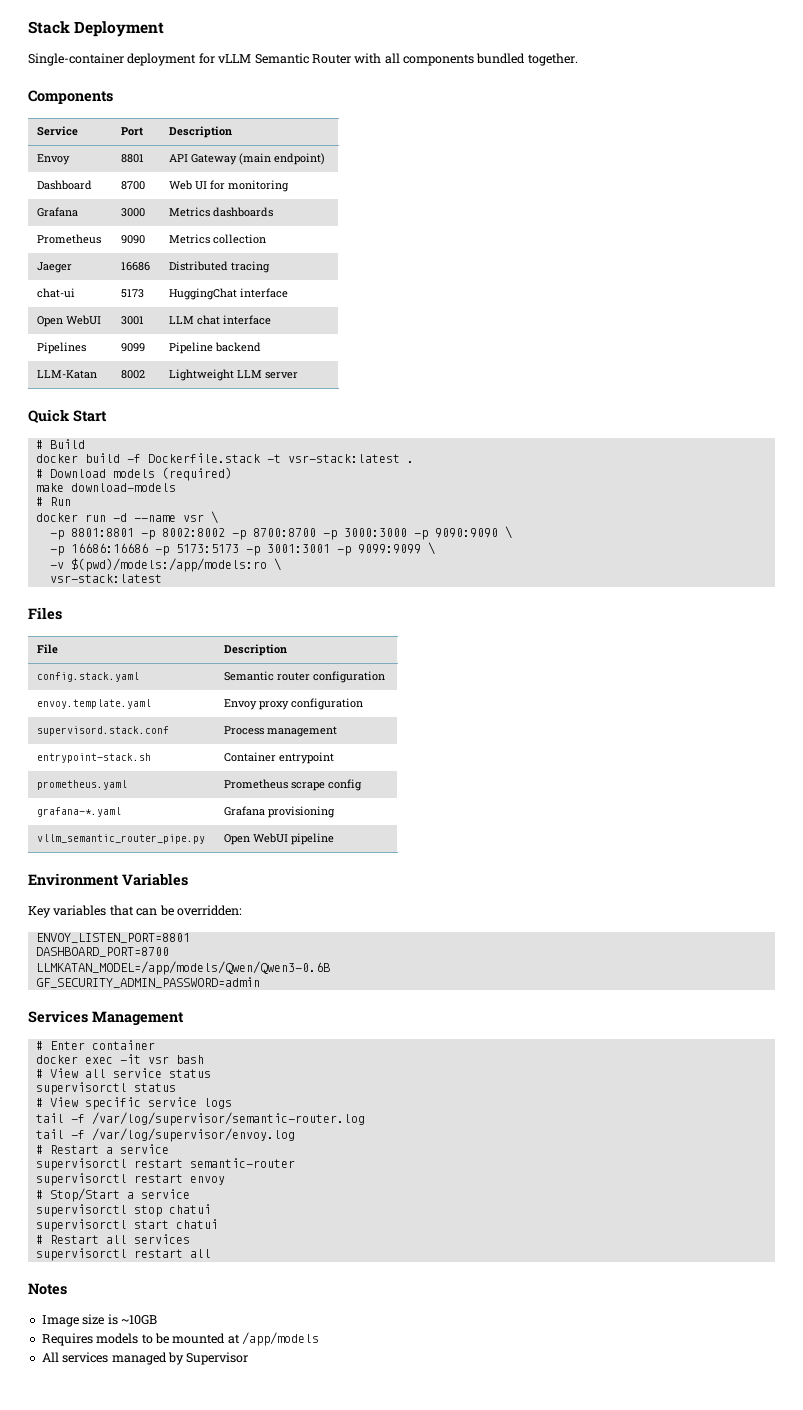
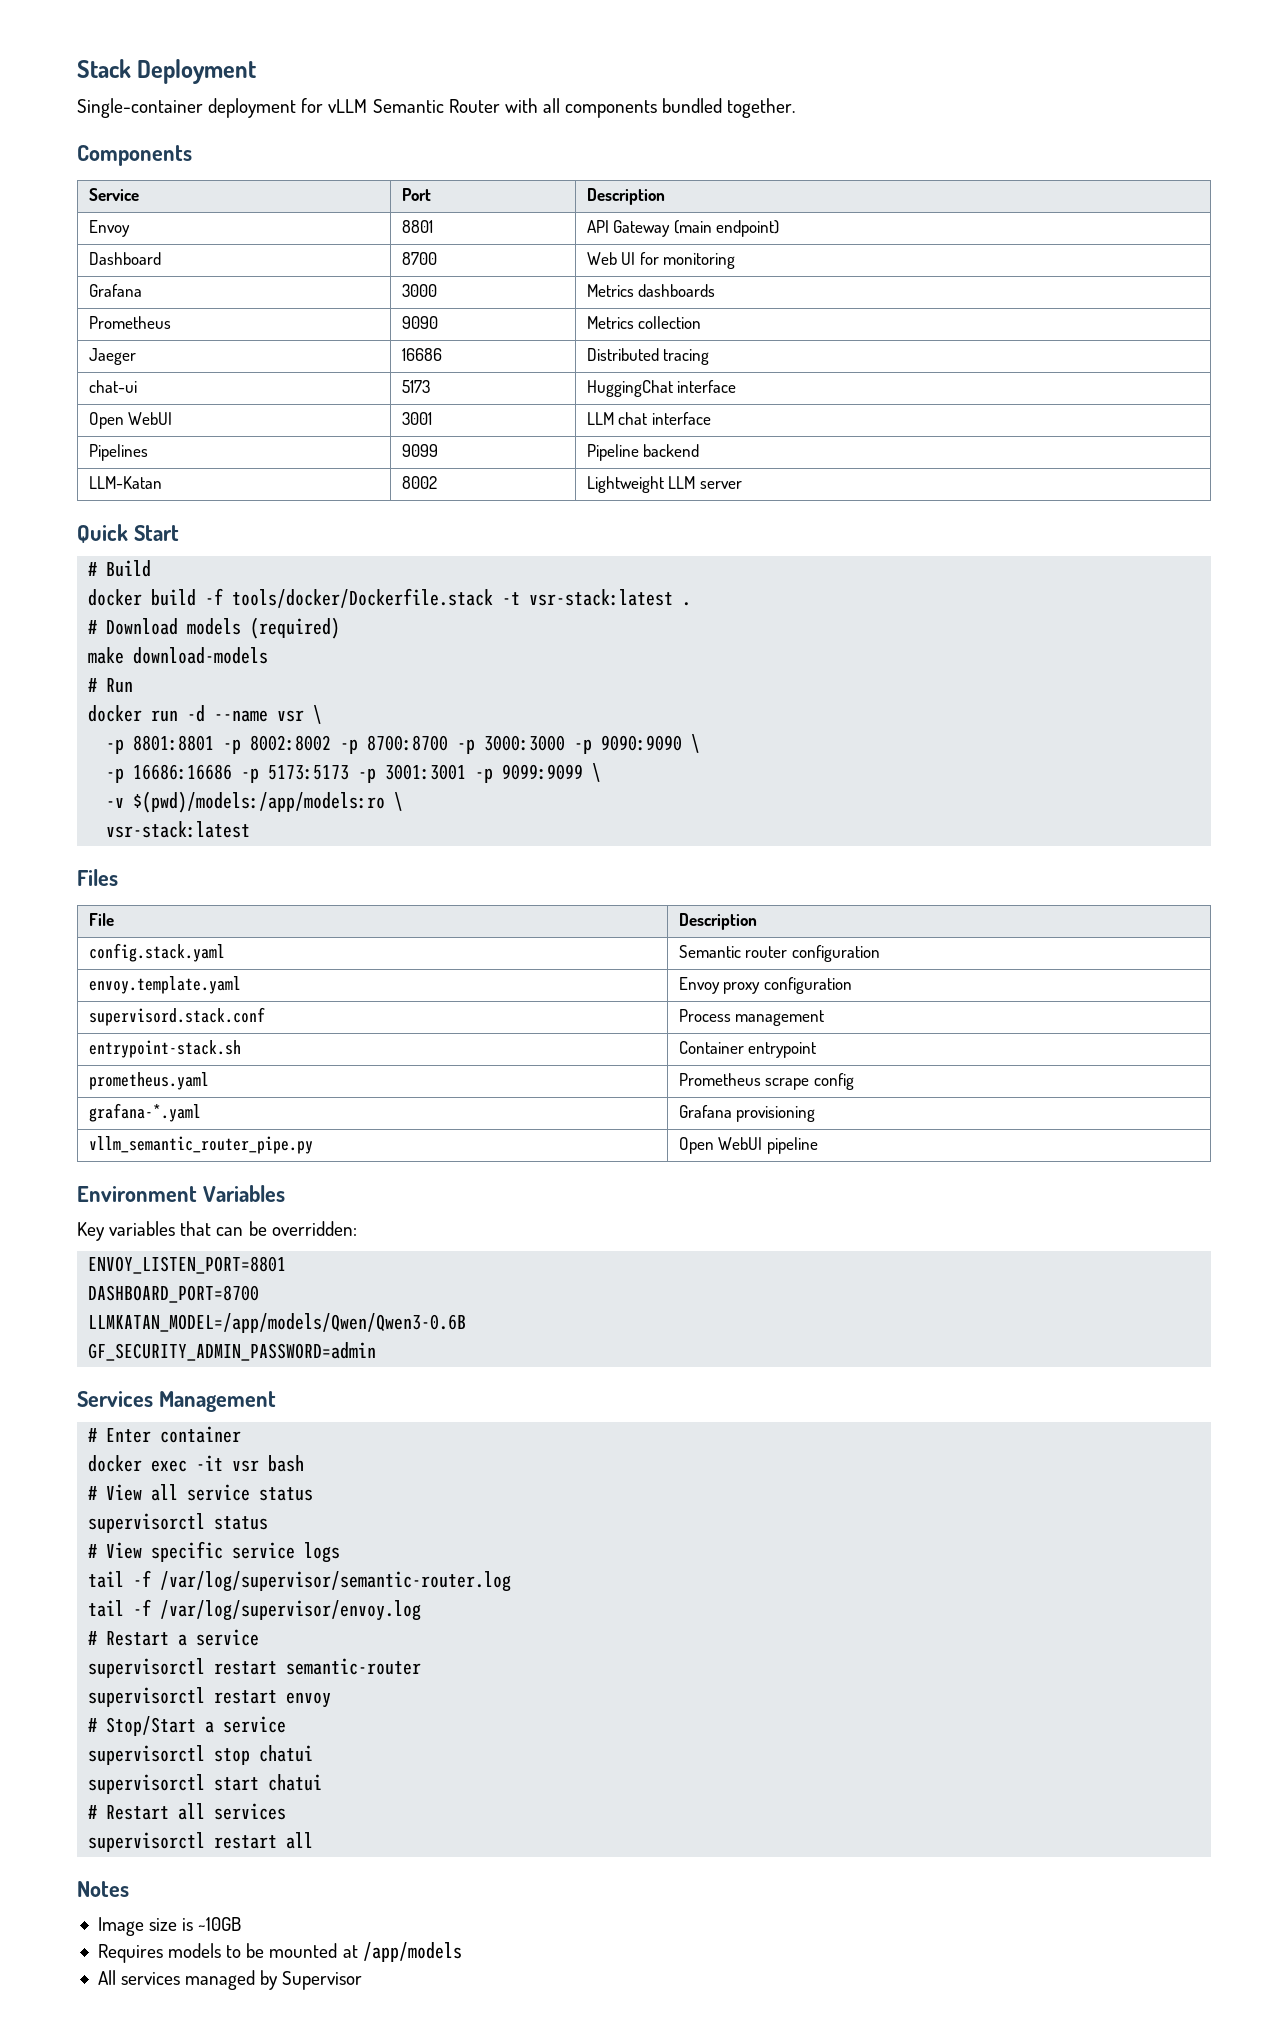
- docker build -f Dockerfile.stack -t vsr-stack:latest .
+ docker build -f tools/docker/Dockerfile.stack -t vsr-stack:latest .

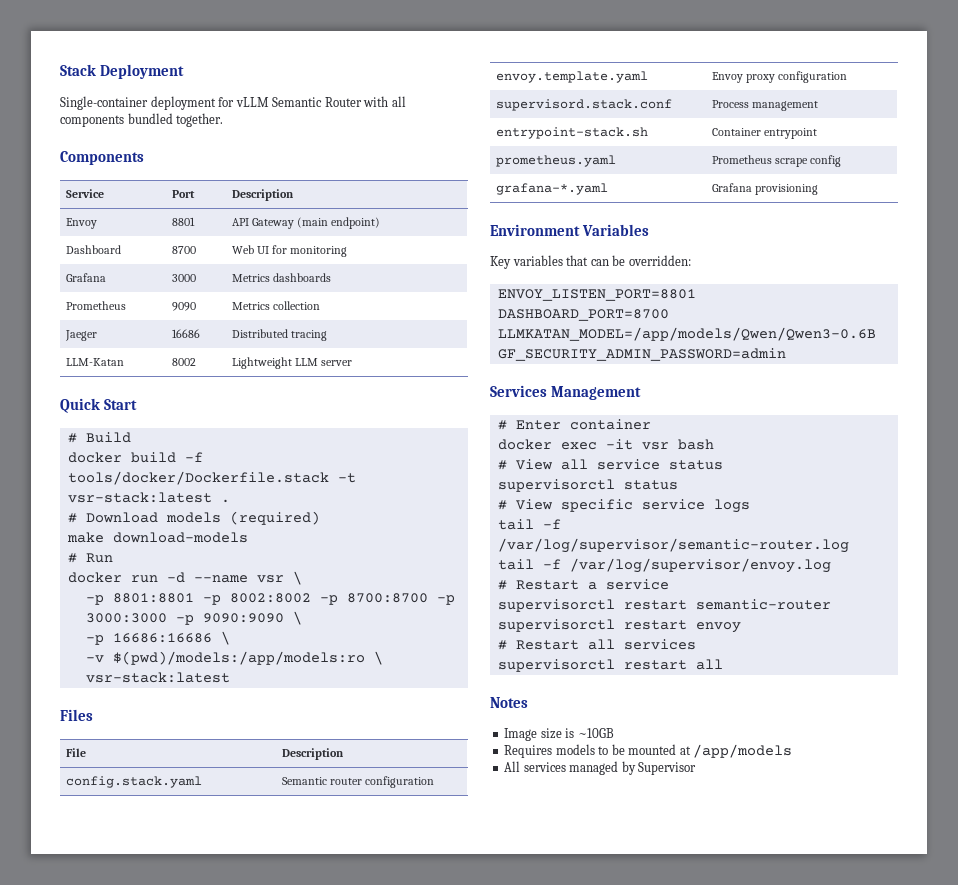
- chat-ui | 5173 | HuggingChat interface
- Open WebUI | 3001 | LLM chat interface
- Pipelines | 9099 | Pipeline backend
- -p 16686:16686 -p 5173:5173 -p 3001:3001 -p 9099:9099 \
+ -p 16686:16686 \
- vllm_semantic_router_pipe.py | Open WebUI pipeline
- # Stop/Start a service
- supervisorctl stop chatui
- supervisorctl start chatui

